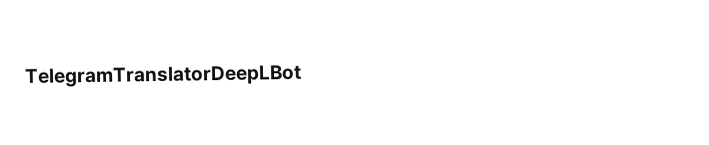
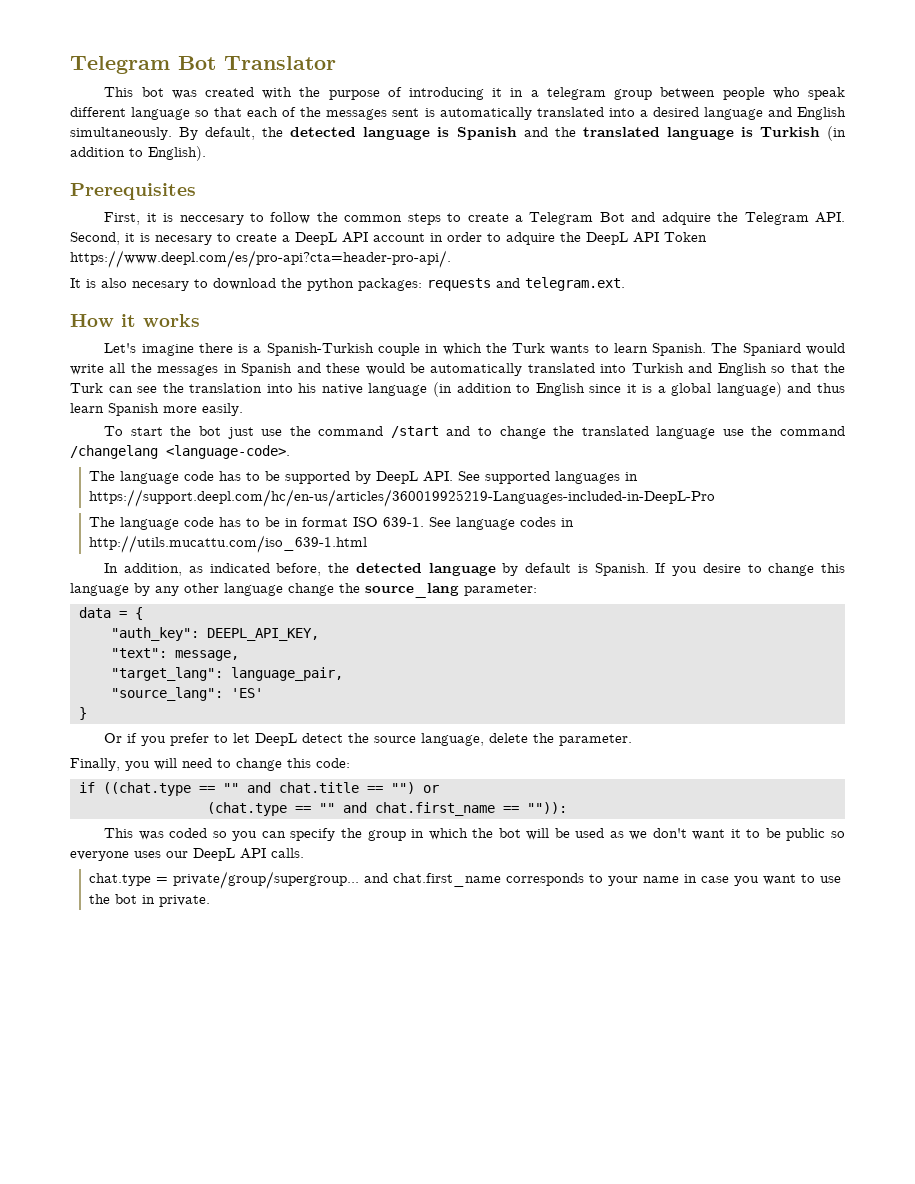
- TelegramTranslatorDeepLBot
+ Telegram Bot Translator
+ This bot was created with the purpose of introducing it in a telegram group between people who speak different language so that each of the messages sent is automatically translated into a desired language and English simultaneously. By default, the detected language is Spanish and the translated language is Turkish (in addition to English).
+ Prerequisites
+ First, it is neccesary to follow the common steps to create a Telegram Bot and adquire the Telegram API. Second, it is necesary to create a DeepL API account in order to adquire the DeepL API Token https://www.deepl.com/es/pro-api?cta=header-pro-api/.
+ It is also necesary to download the python packages: requests and telegram.ext.
+ How it works
+ Let's imagine there is a Spanish-Turkish couple in which the Turk wants to learn Spanish. The Spaniard would write all the messages in Spanish and these would be automatically translated into Turkish and English so that the Turk can see the translation into his native language (in addition to English since it is a global language) and thus learn Spanish more easily.
+ To start the bot just use the command /start and to change the translated language use the command /changelang <language-code>.
+ The language code has to be supported by DeepL API. See supported languages in https://support.deepl.com/hc/en-us/articles/360019925219-Languages-included-in-DeepL-Pro
+ The language code has to be in format ISO 639-1. See language codes in http://utils.mucattu.com/iso_639-1.html
+ In addition, as indicated before, the detected language by default is Spanish. If you desire to change this language by any other language change the source_lang parameter:
+ data = {
+ "auth_key": DEEPL_API_KEY,
+ "text": message,
+ "target_lang": language_pair,
+ "source_lang": 'ES'
+ }
+ Or if you prefer to let DeepL detect the source language, delete the parameter.
+ Finally, you will need to change this code:
+ if ((chat.type == "" and chat.title == "") or
+ (chat.type == "" and chat.first_name == "")):
+ This was coded so you can specify the group in which the bot will be used as we don't want it to be public so everyone uses our DeepL API calls.
+ chat.type = private/group/supergroup... and chat.first_name corresponds to your name in case you want to use the bot in private.

